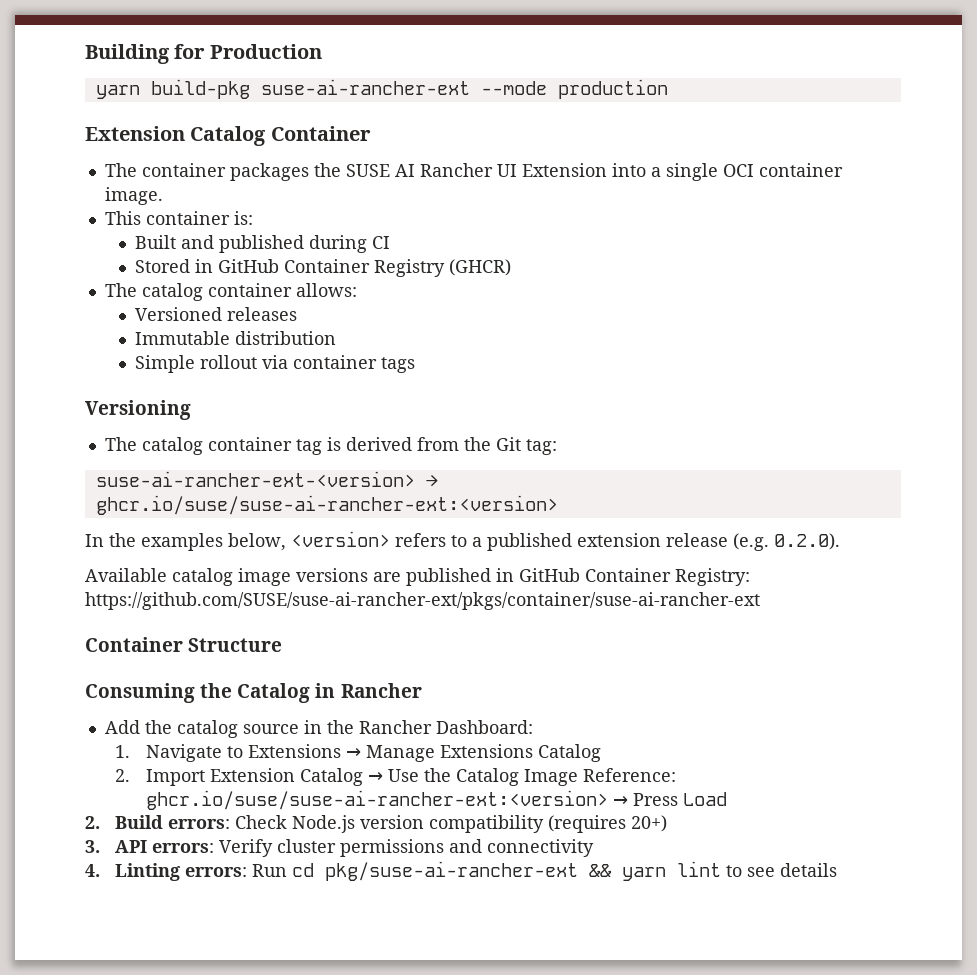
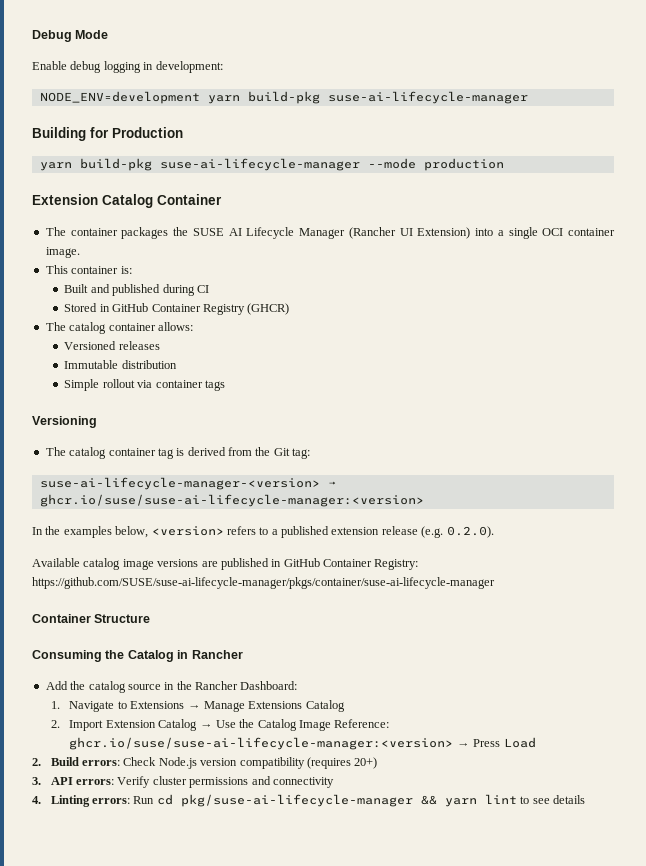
+ Debug Mode
+ Enable debug logging in development:
+ NODE_ENV=development yarn build-pkg suse-ai-lifecycle-manager
- yarn build-pkg suse-ai-rancher-ext --mode production
+ yarn build-pkg suse-ai-lifecycle-manager --mode production
- The container packages the SUSE AI Rancher UI Extension into a single OCI container image.
+ The container packages the SUSE AI Lifecycle Manager (Rancher UI Extension) into a single OCI container image.
- suse-ai-rancher-ext-<version> → ghcr.io/suse/suse-ai-rancher-ext:<version>
+ suse-ai-lifecycle-manager-<version> → ghcr.io/suse/suse-ai-lifecycle-manager:<version>
- Available catalog image versions are published in GitHub Container Registry: https://github.com/SUSE/suse-ai-rancher-ext/pkgs/container/suse-ai-rancher-ext
+ Available catalog image versions are published in GitHub Container Registry: https://github.com/SUSE/suse-ai-lifecycle-manager/pkgs/container/suse-ai-lifecycle-manager
- 2. Import Extension Catalog → Use the Catalog Image Reference: ghcr.io/suse/suse-ai-rancher-ext:<version> → Press Load
+ 2. Import Extension Catalog → Use the Catalog Image Reference: ghcr.io/suse/suse-ai-lifecycle-manager:<version> → Press Load
- 4. Linting errors: Run cd pkg/suse-ai-rancher-ext && yarn lint to see details
+ 4. Linting errors: Run cd pkg/suse-ai-lifecycle-manager && yarn lint to see details

